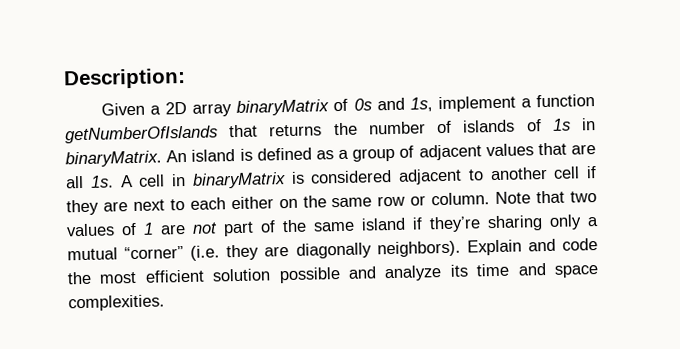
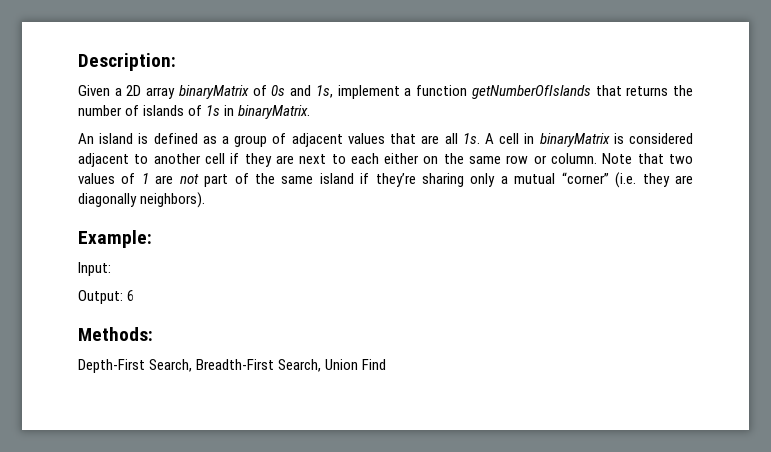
- Given a 2D array binaryMatrix of 0s and 1s, implement a function getNumberOfIslands that returns the number of islands of 1s in binaryMatrix. An island is defined as a group of adjacent values that are all 1s.
+ Given a 2D array binaryMatrix of 0s and 1s, implement a function getNumberOfIslands that returns the number of islands of 1s in binaryMatrix.
+ An island is defined as a group of adjacent values that are all 1s.
- Note that two values of 1 are not part of the same island if they’re sharing only a mutual “corner” (i.e. they are diagonally neighbors). Explain and code the most efficient solution possible and analyze its time and space complexities.
+ Note that two values of 1 are not part of the same island if they’re sharing only a mutual “corner” (i.e. they are diagonally neighbors).
+ Example:
+ Input:
+ Output: 6
+ Methods:
+ Depth-First Search, Breadth-First Search, Union Find

